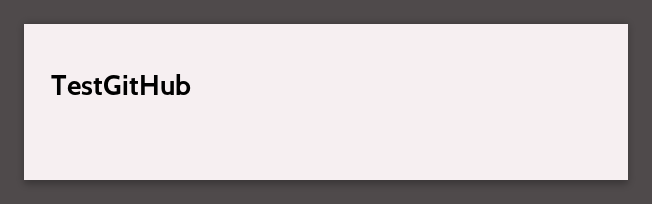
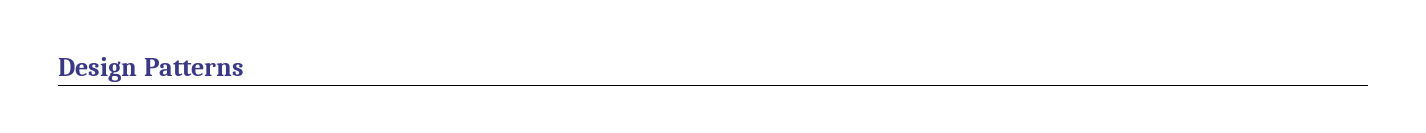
- TestGitHub
+ Design Patterns

